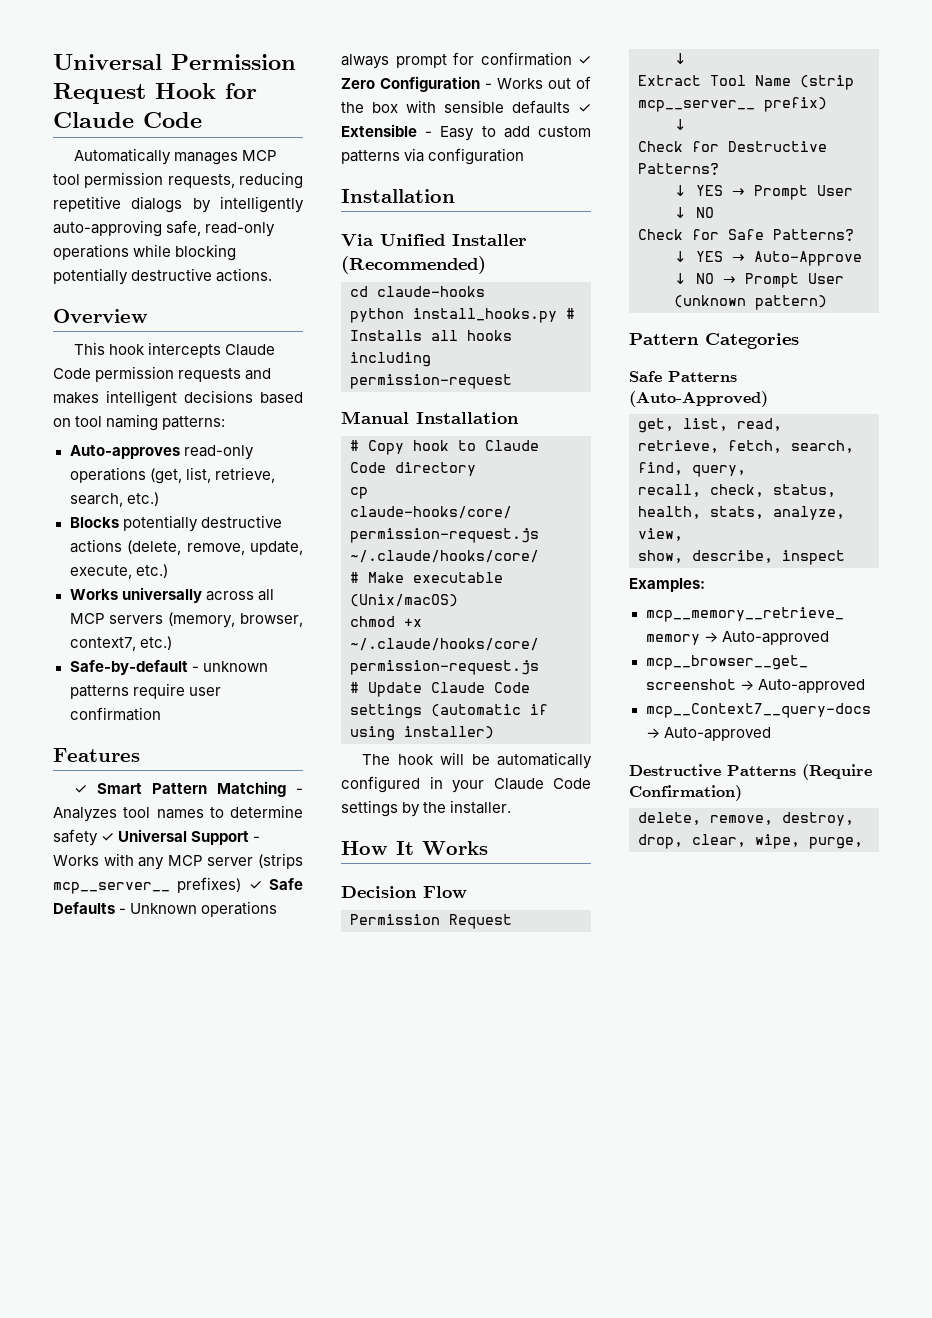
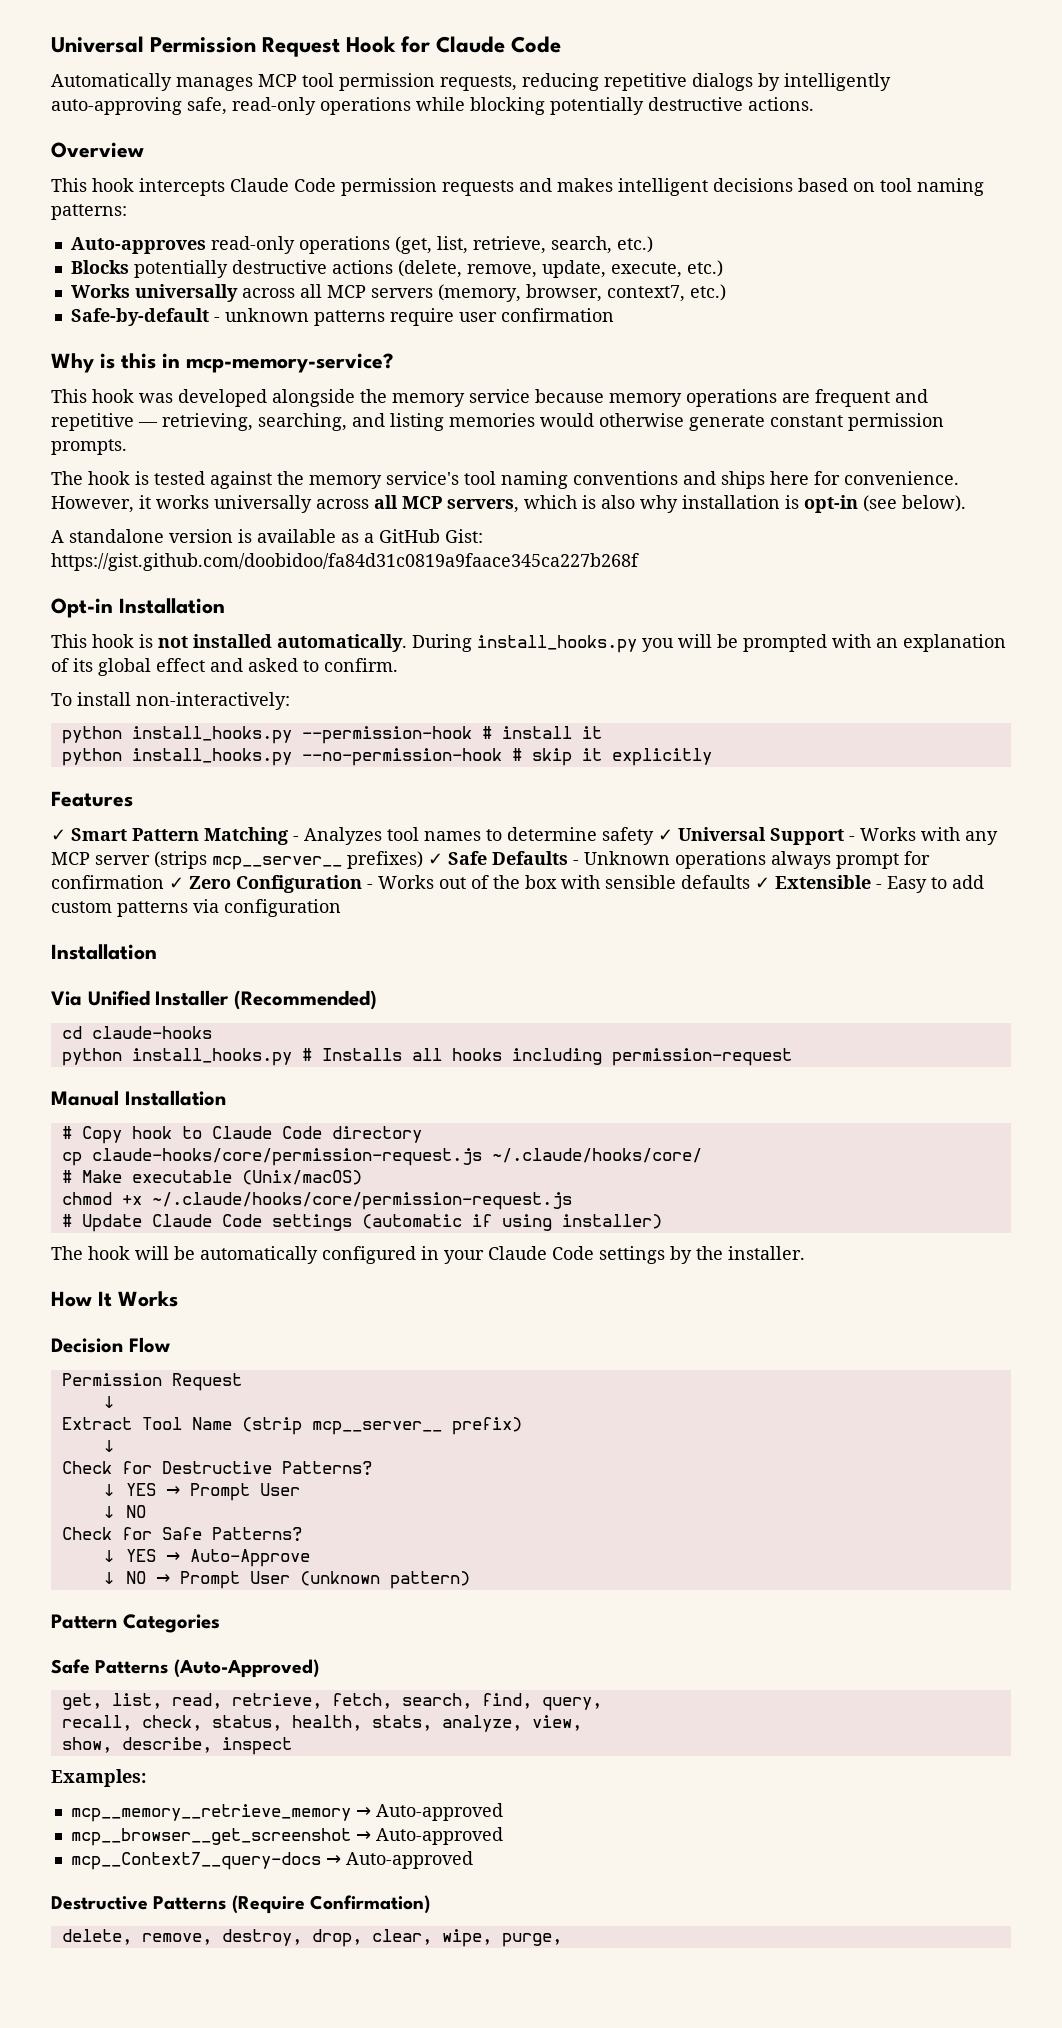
+ Why is this in mcp-memory-service?
+ This hook was developed alongside the memory service because memory operations are frequent and repetitive — retrieving, searching, and listing memories would otherwise generate constant permission prompts.
+ The hook is tested against the memory service's tool naming conventions and ships here for convenience. However, it works universally across all MCP servers, which is also why installation is opt-in (see below).
+ A standalone version is available as a GitHub Gist: https://gist.github.com/doobidoo/fa84d31c0819a9faace345ca227b268f
+ Opt-in Installation
+ This hook is not installed automatically. During install_hooks.py you will be prompted with an explanation of its global effect and asked to confirm.
+ To install non-interactively:
+ python install_hooks.py --permission-hook # install it
+ python install_hooks.py --no-permission-hook # skip it explicitly

